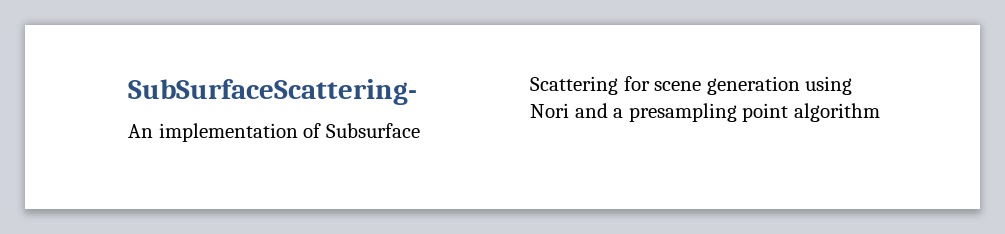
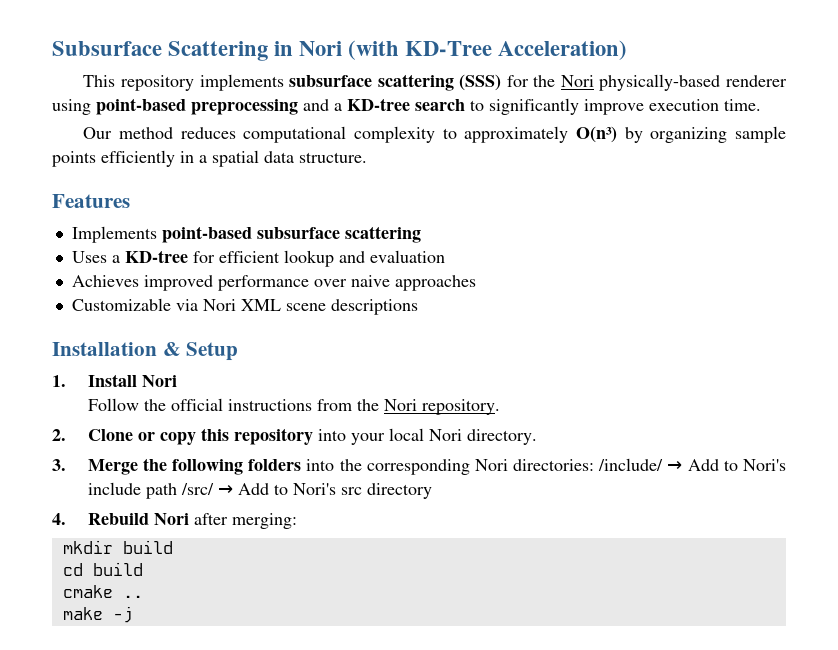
- SubSurfaceScattering-
- An implementation of Subsurface Scattering for scene generation using Nori and a presampling point algorithm
+ Subsurface Scattering in Nori (with KD-Tree Acceleration)
+ This repository implements subsurface scattering (SSS) for the Nori physically-based renderer using point-based preprocessing and a KD-tree search to significantly improve execution time.
+ Our method reduces computational complexity to approximately O(n³) by organizing sample points efficiently in a spatial data structure.
+ Features
+ Implements point-based subsurface scattering
+ Uses a KD-tree for efficient lookup and evaluation
+ Achieves improved performance over naive approaches
+ Customizable via Nori XML scene descriptions
+ Installation & Setup
+ 1. Install Nori
+ Follow the official instructions from the Nori repository.
+ 2. Clone or copy this repository into your local Nori directory.
+ 3. Merge the following folders into the corresponding Nori directories: /include/ → Add to Nori's include path /src/ → Add to Nori's src directory
+ 4. Rebuild Nori after merging:
+ mkdir build
+ cd build
+ cmake ..
+ make -j

